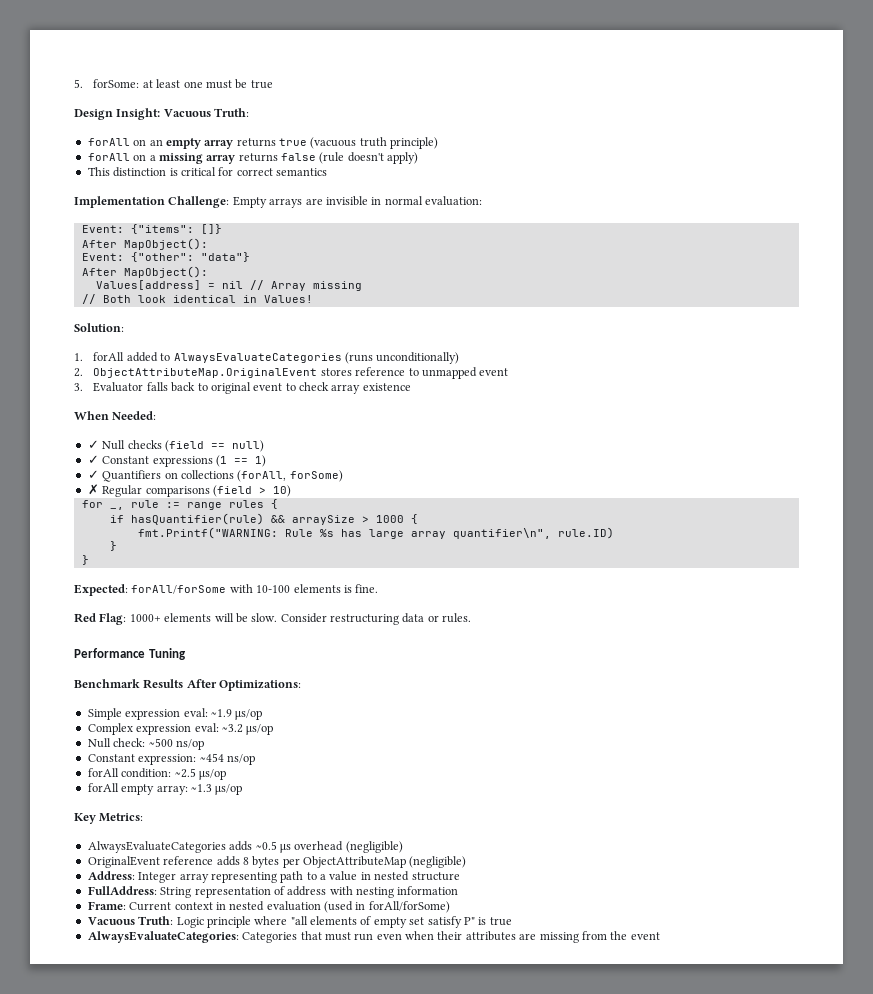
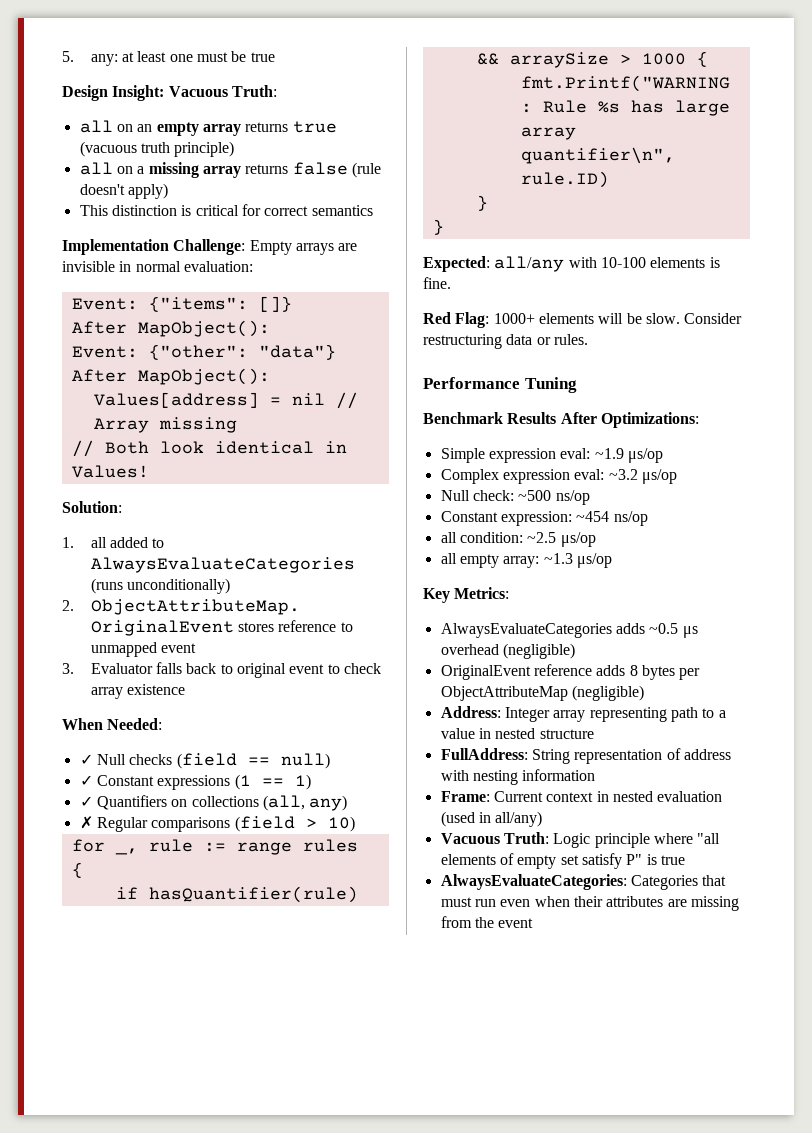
- 5. forSome: at least one must be true
+ 5. any: at least one must be true
- forAll on an empty array returns true (vacuous truth principle)
+ all on an empty array returns true (vacuous truth principle)
- forAll on a missing array returns false (rule doesn't apply)
+ all on a missing array returns false (rule doesn't apply)
- 1. forAll added to AlwaysEvaluateCategories (runs unconditionally)
+ 1. all added to AlwaysEvaluateCategories (runs unconditionally)
- ✓ Quantifiers on collections (forAll, forSome)
+ ✓ Quantifiers on collections (all, any)
- Expected: forAll/forSome with 10-100 elements is fine.
+ Expected: all/any with 10-100 elements is fine.
- forAll condition: ~2.5 μs/op
+ all condition: ~2.5 μs/op
- forAll empty array: ~1.3 μs/op
+ all empty array: ~1.3 μs/op
- Frame: Current context in nested evaluation (used in forAll/forSome)
+ Frame: Current context in nested evaluation (used in all/any)

